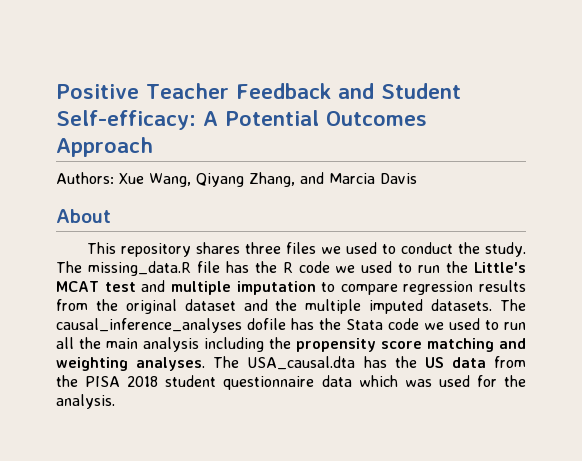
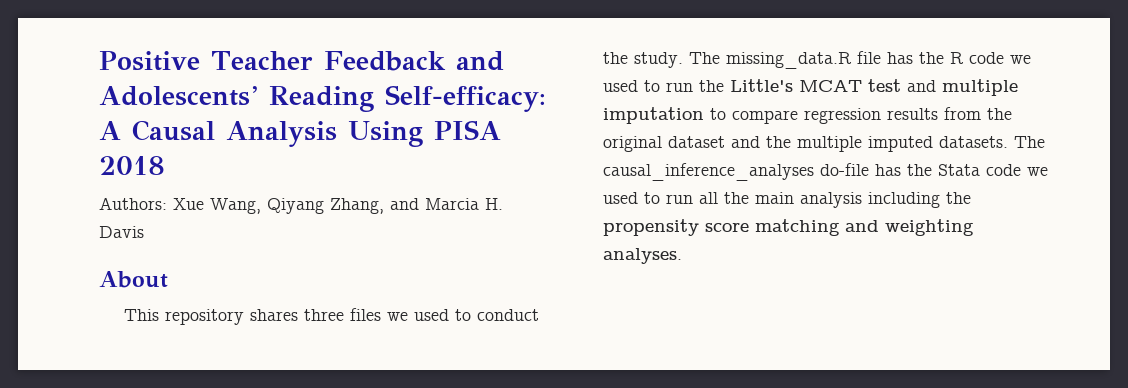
- Positive Teacher Feedback and Student Self-efficacy: A Potential Outcomes Approach
+ Positive Teacher Feedback and Adolescents’ Reading Self-efficacy: A Causal Analysis Using PISA 2018
- Authors: Xue Wang, Qiyang Zhang, and Marcia Davis
+ Authors: Xue Wang, Qiyang Zhang, and Marcia H. Davis
- The causal_inference_analyses dofile has the Stata code we used to run all the main analysis including the propensity score matching and weighting analyses. The USA_causal.dta has the US data from the PISA 2018 student questionnaire data which was used for the analysis.
+ The causal_inference_analyses do-file has the Stata code we used to run all the main analysis including the propensity score matching and weighting analyses.

